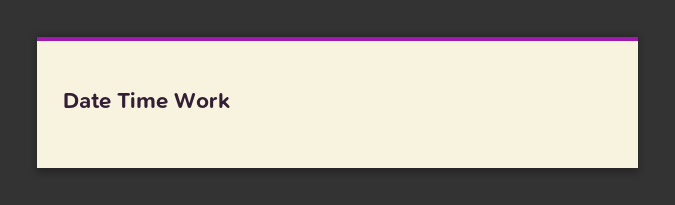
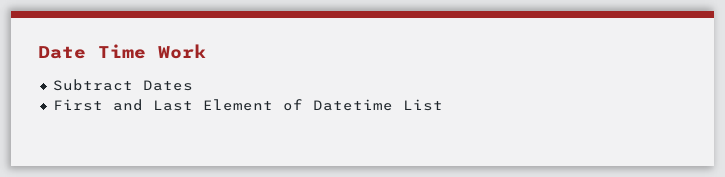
+ Subtract Dates
+ First and Last Element of Datetime List

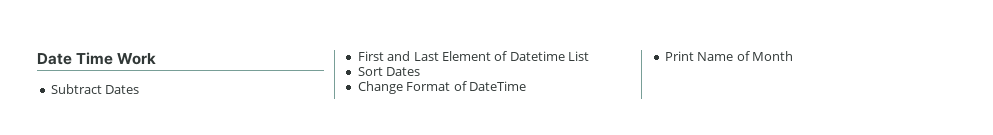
+ Sort Dates
+ Change Format of DateTime
+ Print Name of Month

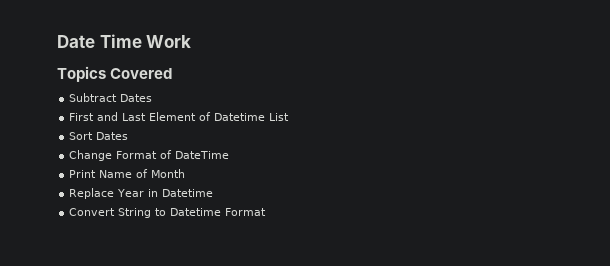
+ Topics Covered
+ Replace Year in Datetime
+ Convert String to Datetime Format

